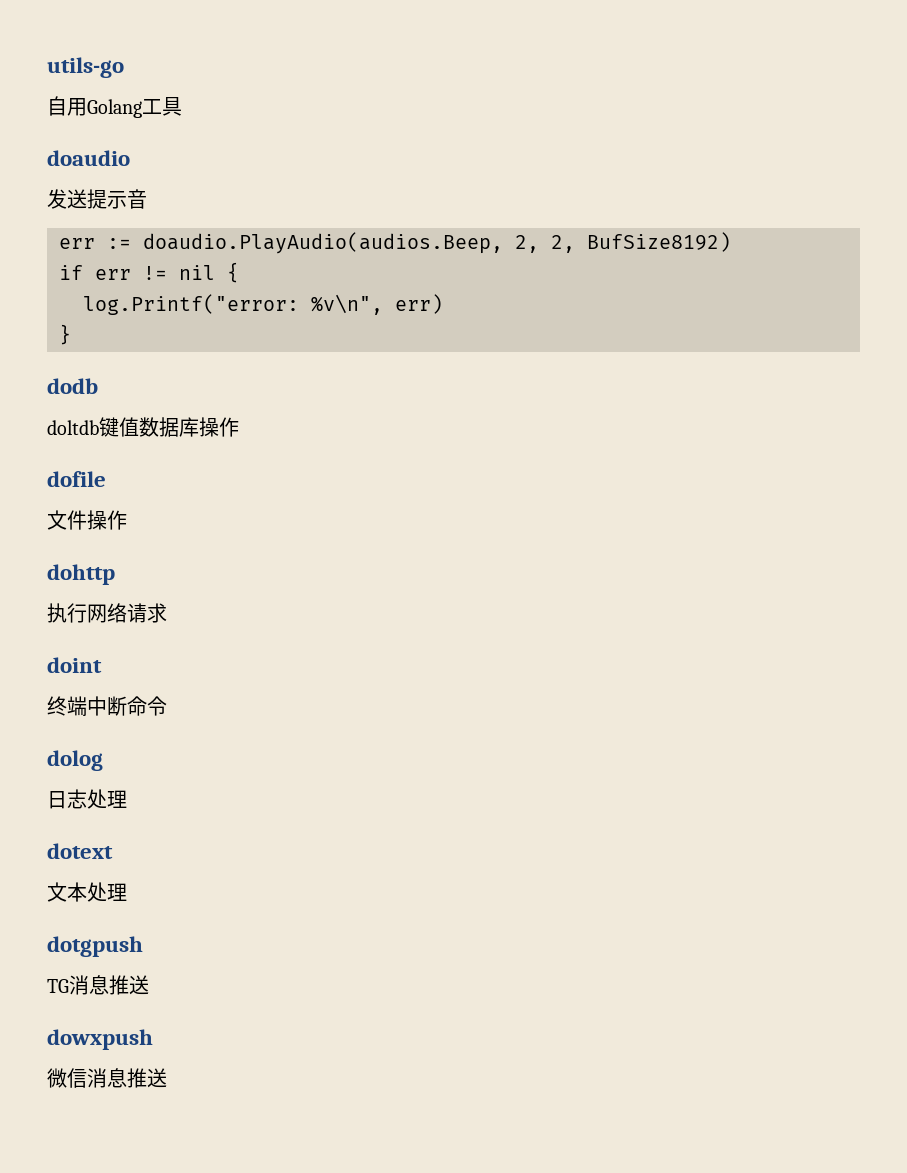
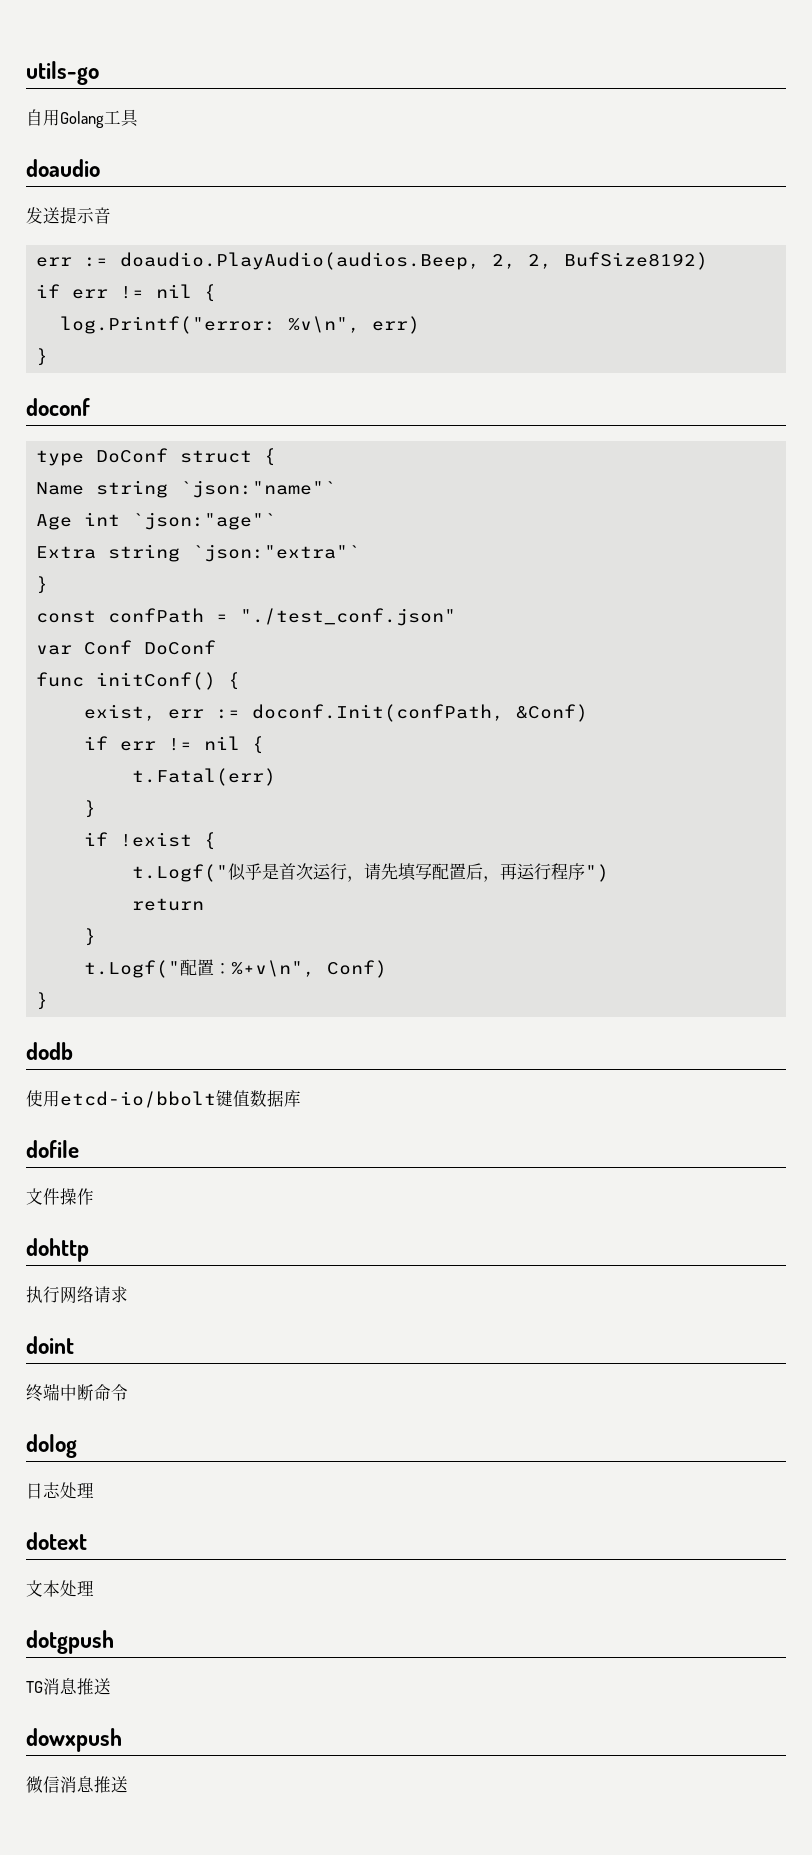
+ doconf
+ type DoConf struct {
+ Name string `json:"name"`
+ Age int `json:"age"`
+ Extra string `json:"extra"`
+ }
+ const confPath = "./test_conf.json"
+ var Conf DoConf
+ func initConf() {
+ exist, err := doconf.Init(confPath, &Conf)
+ if err != nil {
+ t.Fatal(err)
+ }
+ if !exist {
+ t.Logf("似乎是首次运行，请先填写配置后，再运行程序")
+ return
+ }
+ t.Logf("配置：%+v\n", Conf)
+ }
- doltdb键值数据库操作
+ 使用etcd-io/bbolt键值数据库

